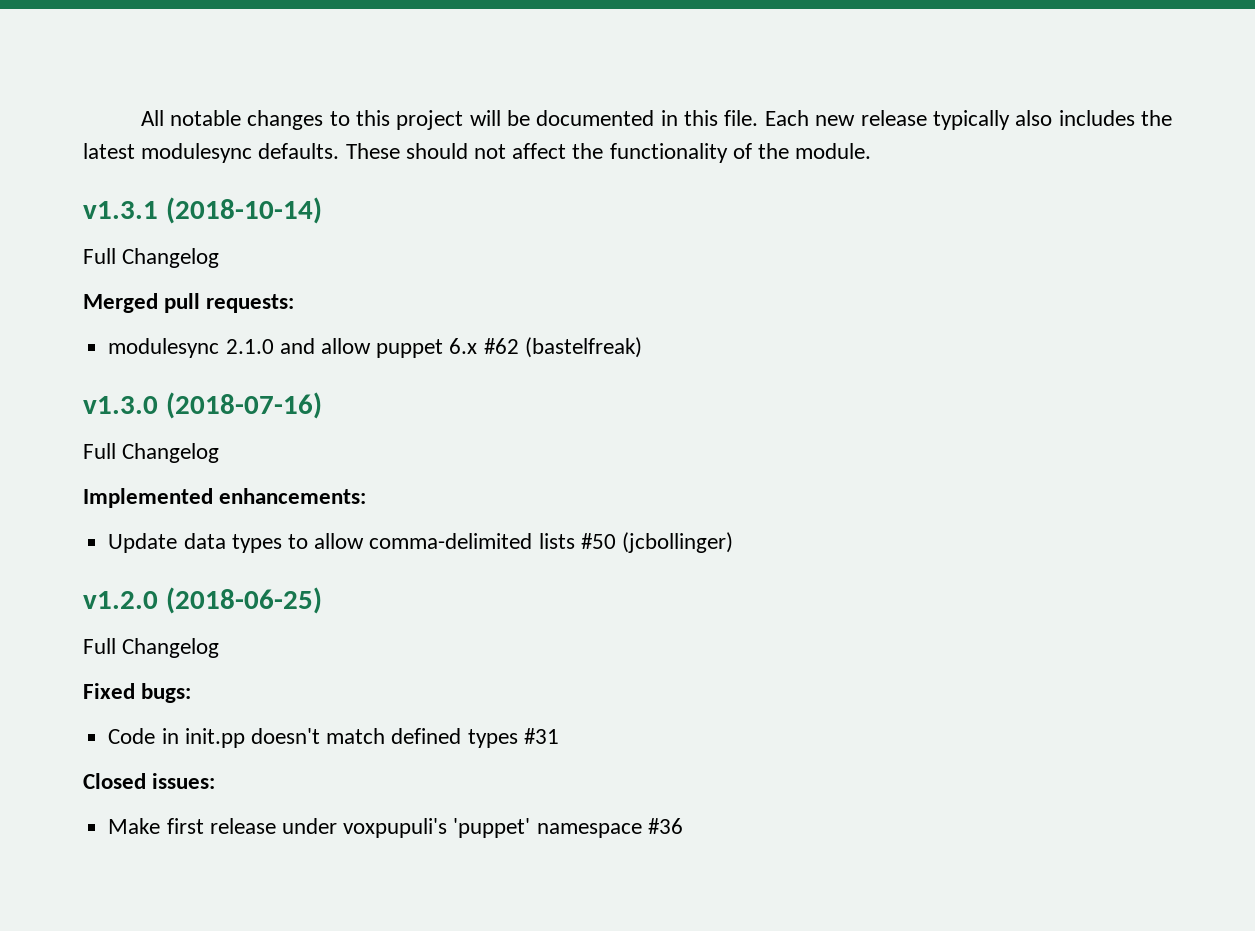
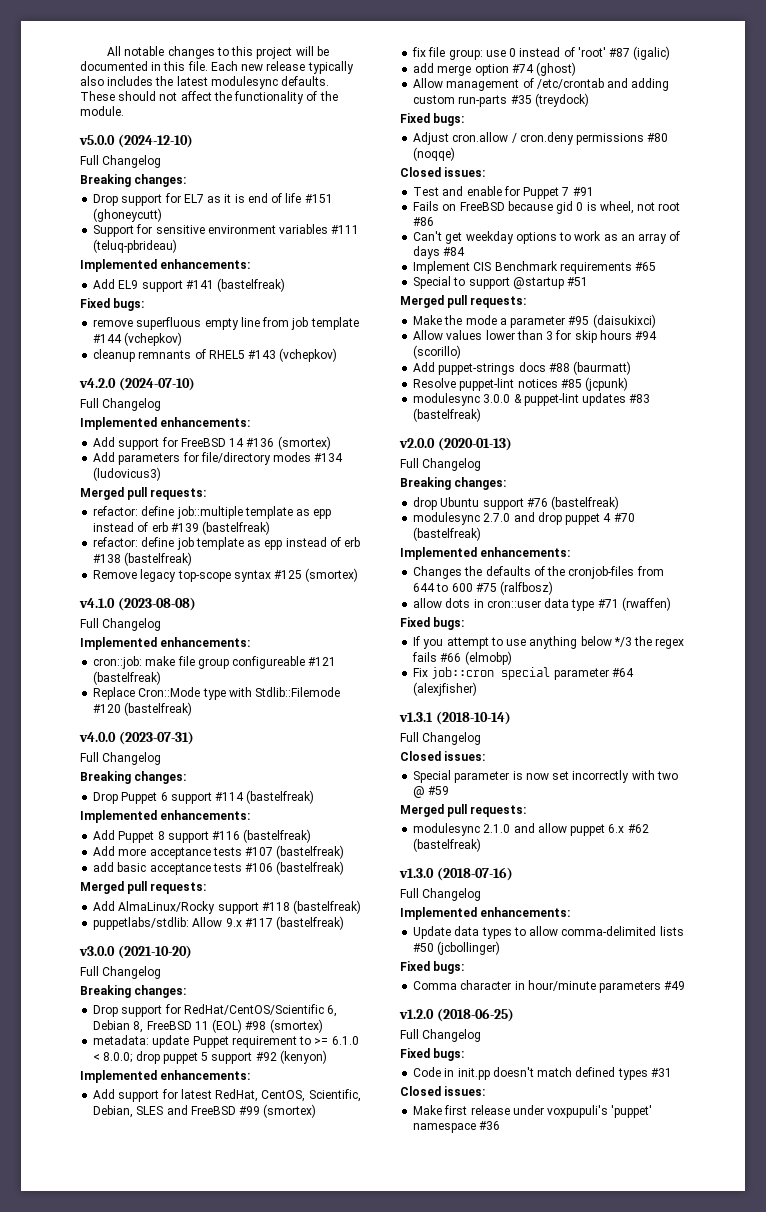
+ v5.0.0 (2024-12-10)
+ Full Changelog
+ Breaking changes:
+ Drop support for EL7 as it is end of life #151 (ghoneycutt)
+ Support for sensitive environment variables #111 (teluq-pbrideau)
+ Implemented enhancements:
+ Add EL9 support #141 (bastelfreak)
+ Fixed bugs:
+ remove superfluous empty line from job template #144 (vchepkov)
+ cleanup remnants of RHEL5 #143 (vchepkov)
+ v4.2.0 (2024-07-10)
+ Full Changelog
+ Implemented enhancements:
+ Add support for FreeBSD 14 #136 (smortex)
+ Add parameters for file/directory modes #134 (ludovicus3)
+ Merged pull requests:
+ refactor: define job::multiple template as epp instead of erb #139 (bastelfreak)
+ refactor: define job template as epp instead of erb #138 (bastelfreak)
+ Remove legacy top-scope syntax #125 (smortex)
+ v4.1.0 (2023-08-08)
+ Full Changelog
+ Implemented enhancements:
+ cron::job: make file group configureable #121 (bastelfreak)
+ Replace Cron::Mode type with Stdlib::Filemode #120 (bastelfreak)
+ v4.0.0 (2023-07-31)
+ Full Changelog
+ Breaking changes:
+ Drop Puppet 6 support #114 (bastelfreak)
+ Implemented enhancements:
+ Add Puppet 8 support #116 (bastelfreak)
+ Add more acceptance tests #107 (bastelfreak)
+ add basic acceptance tests #106 (bastelfreak)
+ Merged pull requests:
+ Add AlmaLinux/Rocky support #118 (bastelfreak)
+ puppetlabs/stdlib: Allow 9.x #117 (bastelfreak)
+ v3.0.0 (2021-10-20)
+ Full Changelog
+ Breaking changes:
+ Drop support for RedHat/CentOS/Scientific 6, Debian 8, FreeBSD 11 (EOL) #98 (smortex)
+ metadata: update Puppet requirement to >= 6.1.0 < 8.0.0; drop puppet 5 support #92 (kenyon)
+ Implemented enhancements:
+ Add support for latest RedHat, CentOS, Scientific, Debian, SLES and FreeBSD #99 (smortex)
+ fix file group: use 0 instead of 'root' #87 (igalic)
+ add merge option #74 (ghost)
+ Allow management of /etc/crontab and adding custom run-parts #35 (treydock)
+ Fixed bugs:
+ Adjust cron.allow / cron.deny permissions #80 (noqqe)
+ Closed issues:
+ Test and enable for Puppet 7 #91
+ Fails on FreeBSD because gid 0 is wheel, not root #86
+ Can't get weekday options to work as an array of days #84
+ Implement CIS Benchmark requirements #65
+ Special to support @startup #51
+ Merged pull requests:
+ Make the mode a parameter #95 (daisukixci)
+ Allow values lower than 3 for skip hours #94 (scorillo)
+ Add puppet-strings docs #88 (baurmatt)
+ Resolve puppet-lint notices #85 (jcpunk)
+ modulesync 3.0.0 & puppet-lint updates #83 (bastelfreak)
+ v2.0.0 (2020-01-13)
+ Full Changelog
+ Breaking changes:
+ drop Ubuntu support #76 (bastelfreak)
+ modulesync 2.7.0 and drop puppet 4 #70 (bastelfreak)
+ Implemented enhancements:
+ Changes the defaults of the cronjob-files from 644 to 600 #75 (ralfbosz)
+ allow dots in cron::user data type #71 (rwaffen)
+ Fixed bugs:
+ If you attempt to use anything below */3 the regex fails #66 (elmobp)
+ Fix job::cron special parameter #64 (alexjfisher)
  v1.3.1 (2018-10-14)
  Full Changelog
+ Closed issues:
+ Special parameter is now set incorrectly with two @ #59
  Update data types to allow comma-delimited lists #50 (jcbollinger)
+ Fixed bugs:
+ Comma character in hour/minute parameters #49

